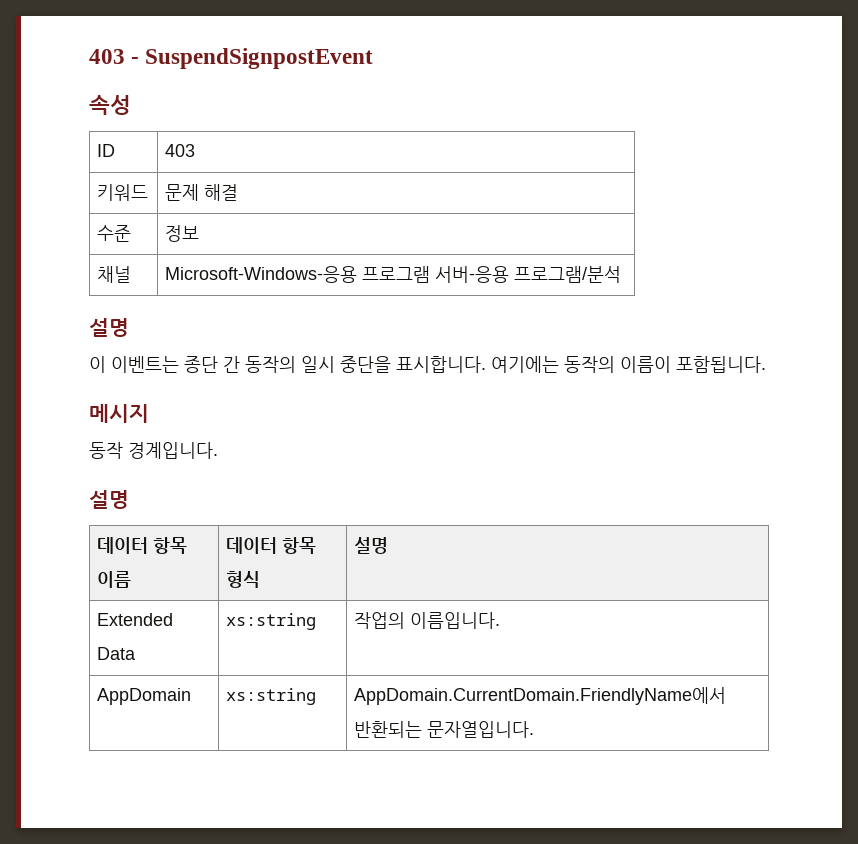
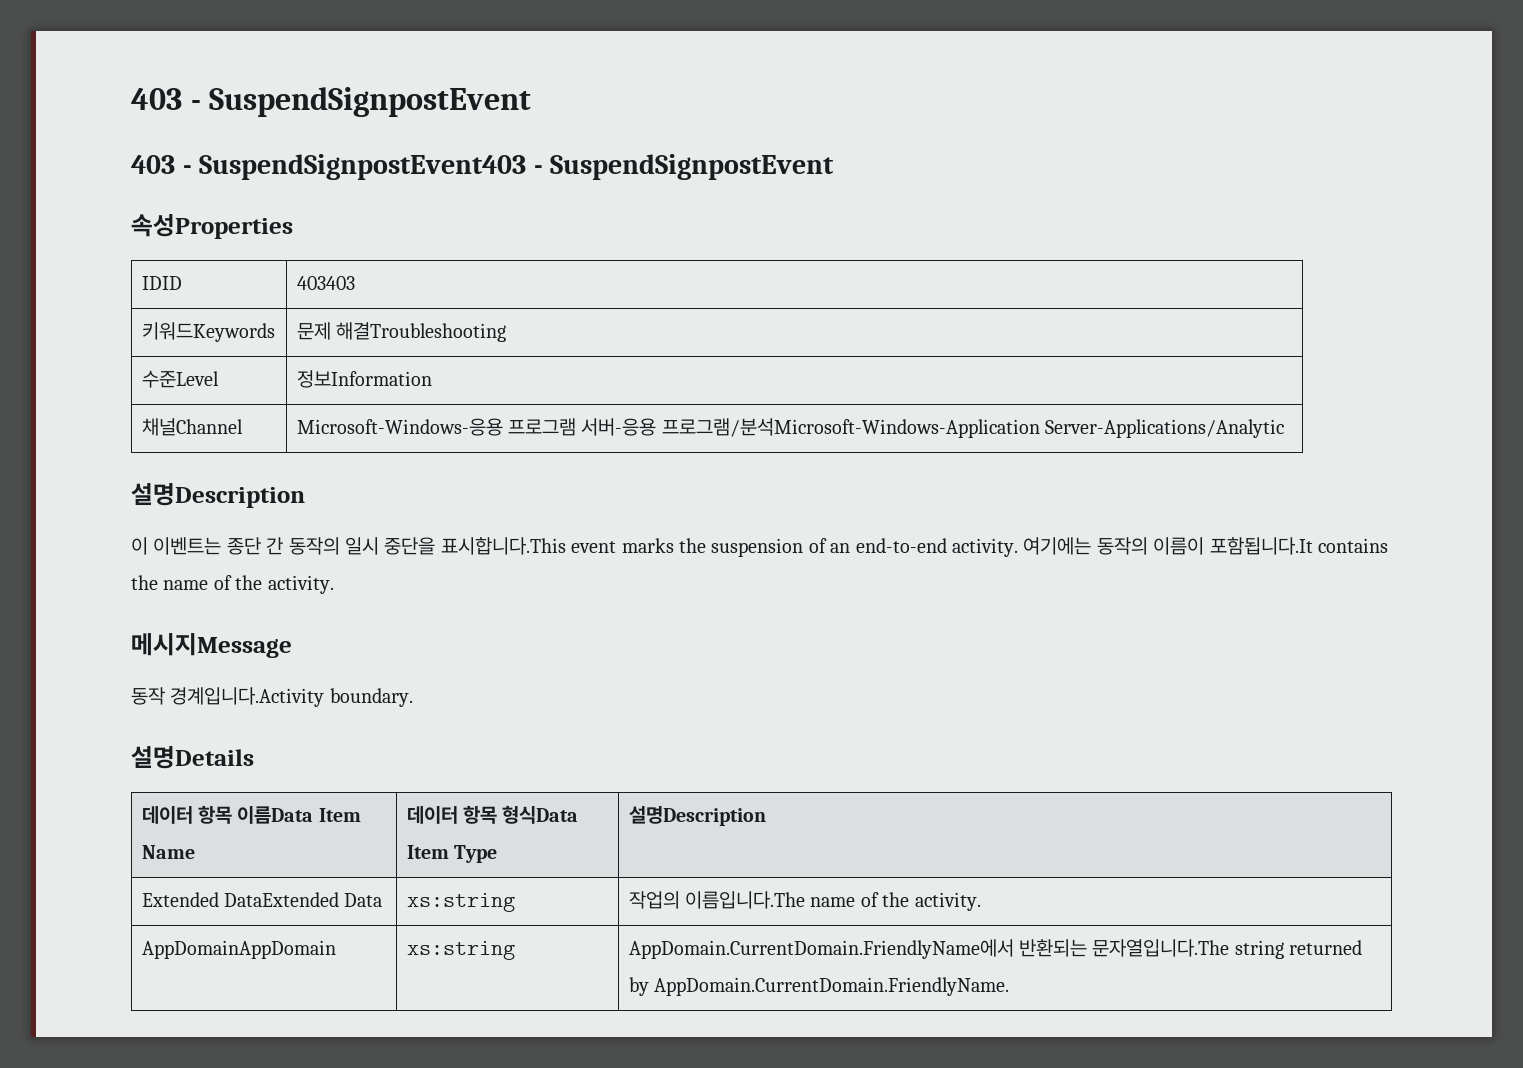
- 속성
- ID | 403
- 키워드 | 문제 해결
- 수준 | 정보
- 채널 | Microsoft-Windows-응용 프로그램 서버-응용 프로그램/분석
- 설명
+ 403 - SuspendSignpostEvent403 - SuspendSignpostEvent
+ 속성Properties
+ IDID | 403403
+ 키워드Keywords | 문제 해결Troubleshooting
+ 수준Level | 정보Information
+ 채널Channel | Microsoft-Windows-응용 프로그램 서버-응용 프로그램/분석Microsoft-Windows-Application Server-Applications/Analytic
+ 설명Description
- 이 이벤트는 종단 간 동작의 일시 중단을 표시합니다. 여기에는 동작의 이름이 포함됩니다.
- 메시지
- 동작 경계입니다.
- 설명
- 데이터 항목 이름 | 데이터 항목 형식 | 설명
+ 이 이벤트는 종단 간 동작의 일시 중단을 표시합니다.This event marks the suspension of an end-to-end activity. 여기에는 동작의 이름이 포함됩니다.It contains the name of the activity.
+ 메시지Message
+ 동작 경계입니다.Activity boundary.
+ 설명Details
+ 데이터 항목 이름Data Item Name | 데이터 항목 형식Data Item Type | 설명Description
- Extended Data | xs:string | 작업의 이름입니다.
- AppDomain | xs:string | AppDomain.CurrentDomain.FriendlyName에서 반환되는 문자열입니다.
+ Extended DataExtended Data | xs:string | 작업의 이름입니다.The name of the activity.
+ AppDomainAppDomain | xs:string | AppDomain.CurrentDomain.FriendlyName에서 반환되는 문자열입니다.The string returned by AppDomain.CurrentDomain.FriendlyName.

